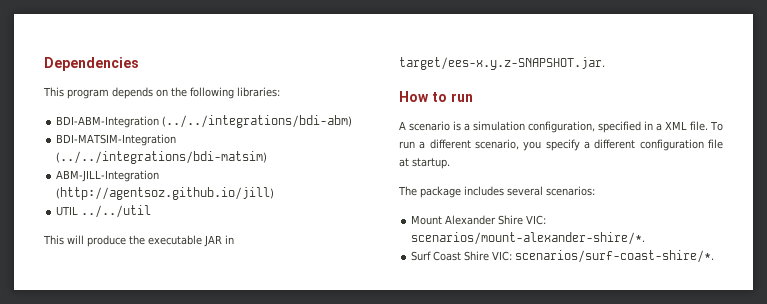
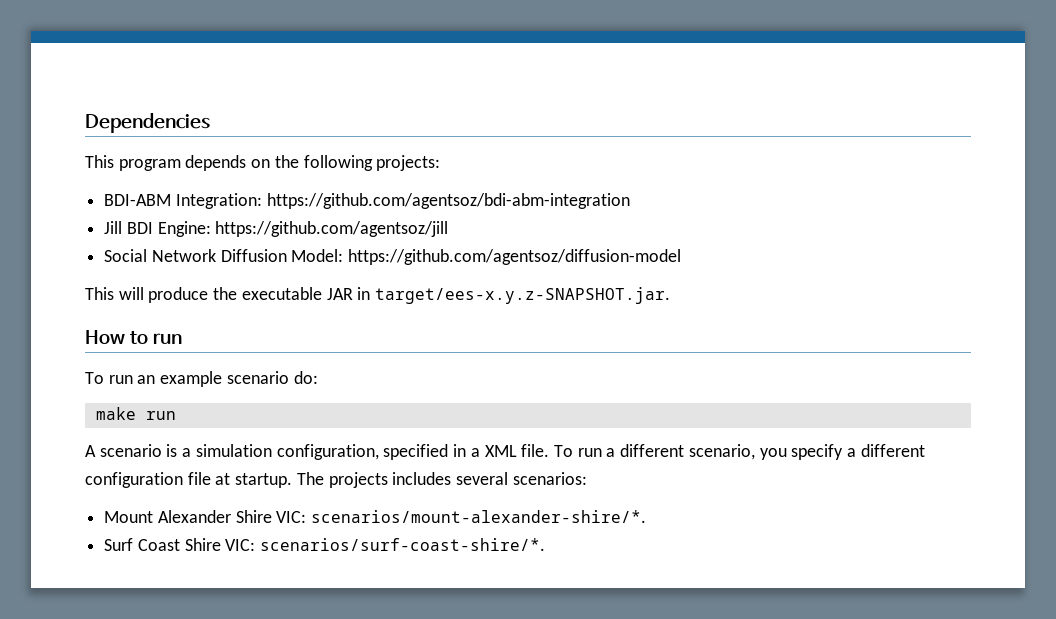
- This program depends on the following libraries:
- BDI-ABM-Integration (../../integrations/bdi-abm)
- BDI-MATSIM-Integration (../../integrations/bdi-matsim)
- ABM-JILL-Integration (http://agentsoz.github.io/jill)
- UTIL ../../util
+ This program depends on the following projects:
+ BDI-ABM Integration: https://github.com/agentsoz/bdi-abm-integration
+ Jill BDI Engine: https://github.com/agentsoz/jill
+ Social Network Diffusion Model: https://github.com/agentsoz/diffusion-model
+ To run an example scenario do:
+ make run
- To run a different scenario, you specify a different configuration file at startup.
- The package includes several scenarios:
+ To run a different scenario, you specify a different configuration file at startup. The projects includes several scenarios:

